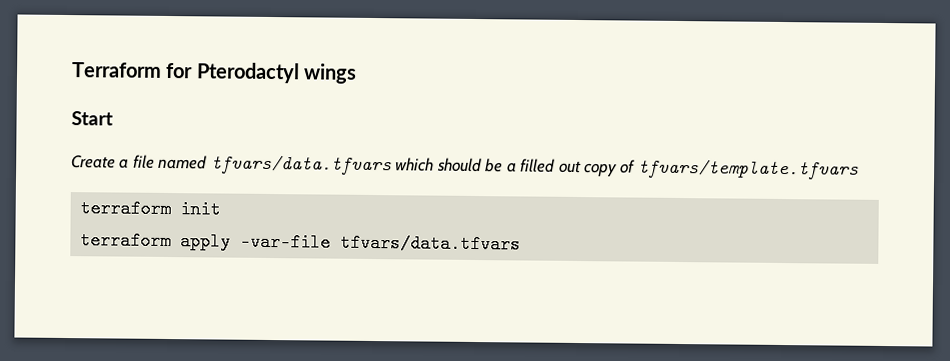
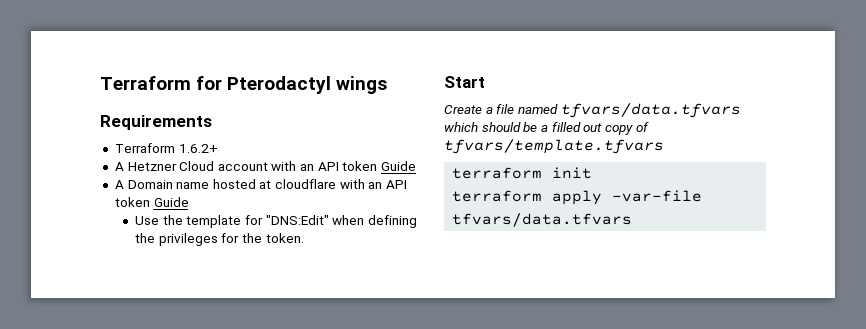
+ Requirements
+ Terraform 1.6.2+
+ A Hetzner Cloud account with an API token Guide
+ A Domain name hosted at cloudflare with an API token Guide
+ Use the template for "DNS:Edit" when defining the privileges for the token.

